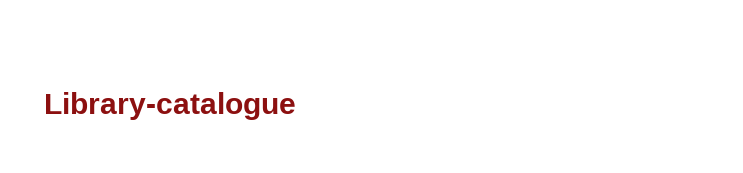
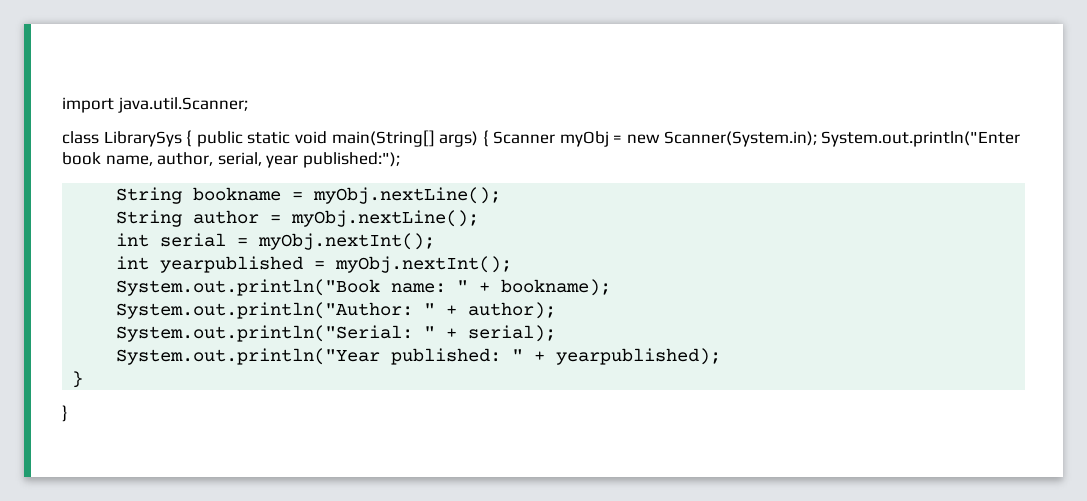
- Library-catalogue
+ import java.util.Scanner;
+ class LibrarySys { public static void main(String[] args) { Scanner myObj = new Scanner(System.in); System.out.println("Enter book name, author, serial, year published:");
+ String bookname = myObj.nextLine();
+ String author = myObj.nextLine();
+ int serial = myObj.nextInt();
+ int yearpublished = myObj.nextInt();
+ System.out.println("Book name: " + bookname);
+ System.out.println("Author: " + author);
+ System.out.println("Serial: " + serial);
+ System.out.println("Year published: " + yearpublished);
+ }
+ }

